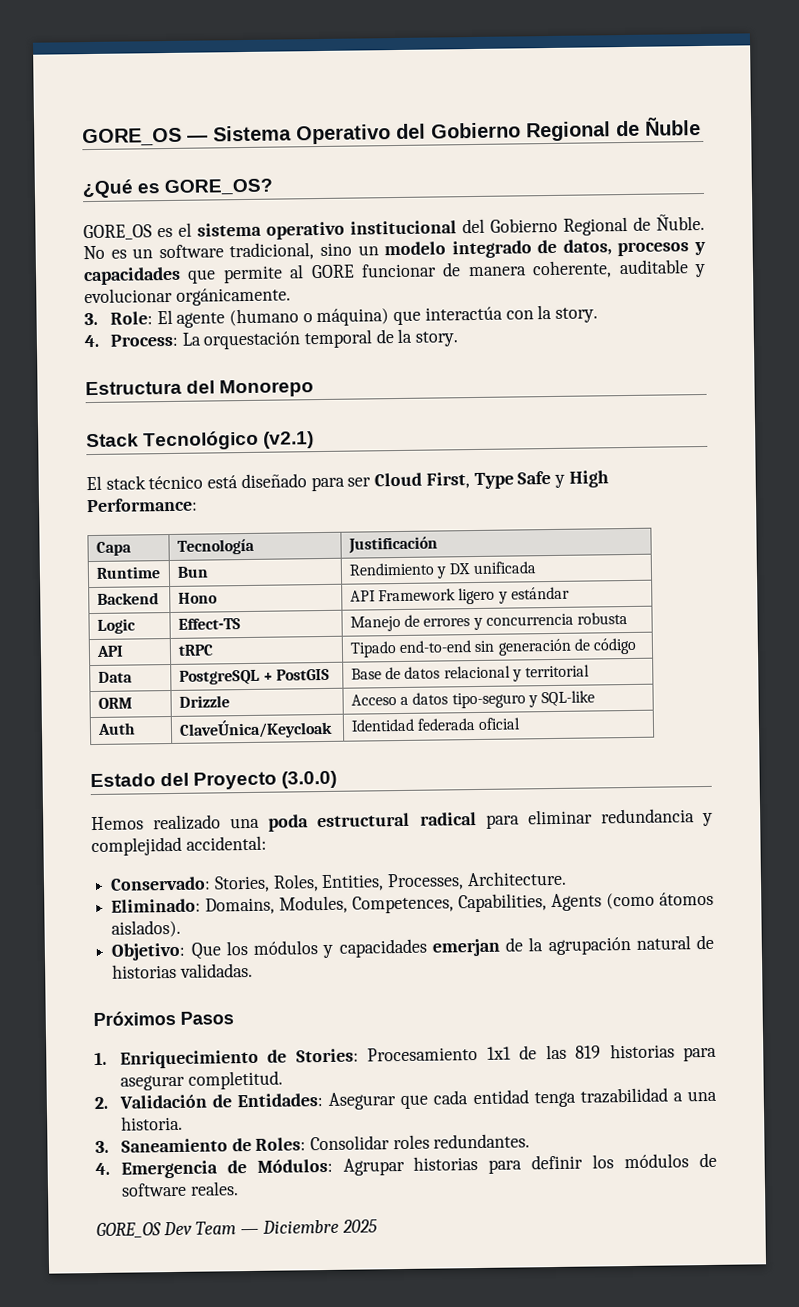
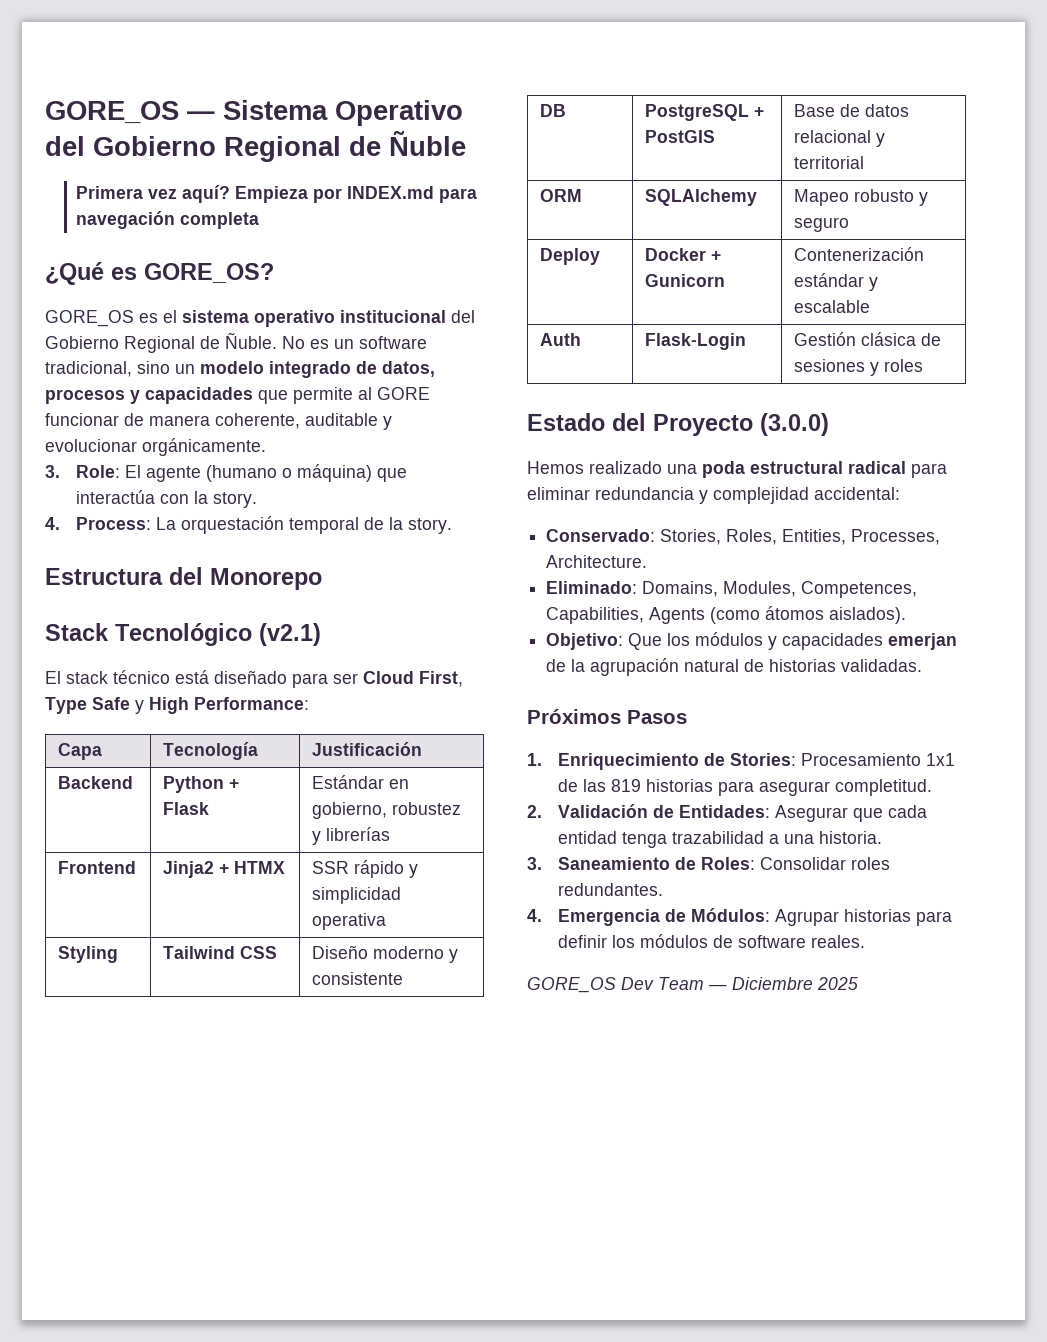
+ Primera vez aquí? Empieza por INDEX.md para navegación completa
- Runtime | Bun | Rendimiento y DX unificada
- Backend | Hono | API Framework ligero y estándar
- Logic | Effect-TS | Manejo de errores y concurrencia robusta
- API | tRPC | Tipado end-to-end sin generación de código
- Data | PostgreSQL + PostGIS | Base de datos relacional y territorial
+ Backend | Python + Flask | Estándar en gobierno, robustez y librerías
+ Frontend | Jinja2 + HTMX | SSR rápido y simplicidad operativa
+ Styling | Tailwind CSS | Diseño moderno y consistente
+ DB | PostgreSQL + PostGIS | Base de datos relacional y territorial
- ORM | Drizzle | Acceso a datos tipo-seguro y SQL-like
- Auth | ClaveÚnica/Keycloak | Identidad federada oficial
+ ORM | SQLAlchemy | Mapeo robusto y seguro
+ Deploy | Docker + Gunicorn | Contenerización estándar y escalable
+ Auth | Flask-Login | Gestión clásica de sesiones y roles

